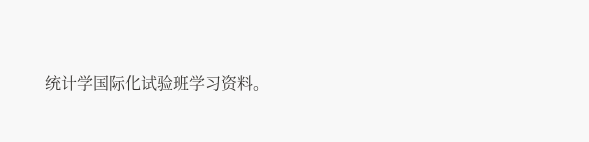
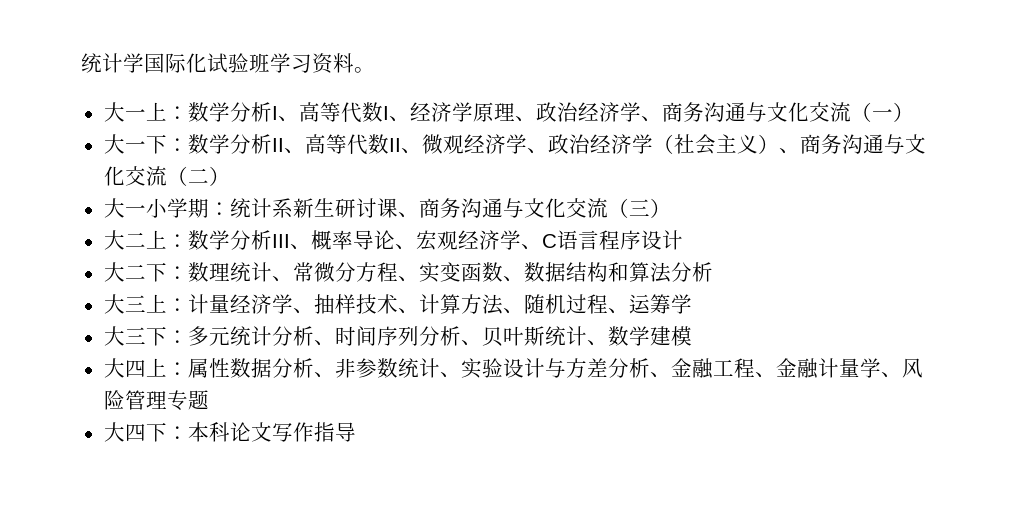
+ 大一上：数学分析I、高等代数I、经济学原理、政治经济学、商务沟通与文化交流（一）
+ 大一下：数学分析II、高等代数II、微观经济学、政治经济学（社会主义）、商务沟通与文化交流（二）
+ 大一小学期：统计系新生研讨课、商务沟通与文化交流（三）
+ 大二上：数学分析III、概率导论、宏观经济学、C语言程序设计
+ 大二下：数理统计、常微分方程、实变函数、数据结构和算法分析
+ 大三上：计量经济学、抽样技术、计算方法、随机过程、运筹学
+ 大三下：多元统计分析、时间序列分析、贝叶斯统计、数学建模
+ 大四上：属性数据分析、非参数统计、实验设计与方差分析、金融工程、金融计量学、风险管理专题
+ 大四下：本科论文写作指导

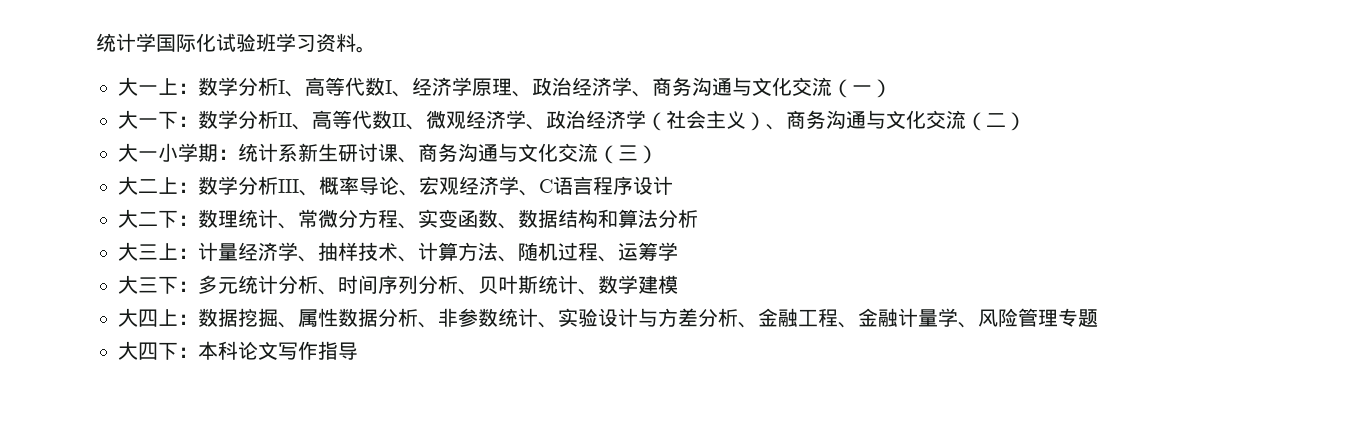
- 大四上：属性数据分析、非参数统计、实验设计与方差分析、金融工程、金融计量学、风险管理专题
+ 大四上：数据挖掘、属性数据分析、非参数统计、实验设计与方差分析、金融工程、金融计量学、风险管理专题

